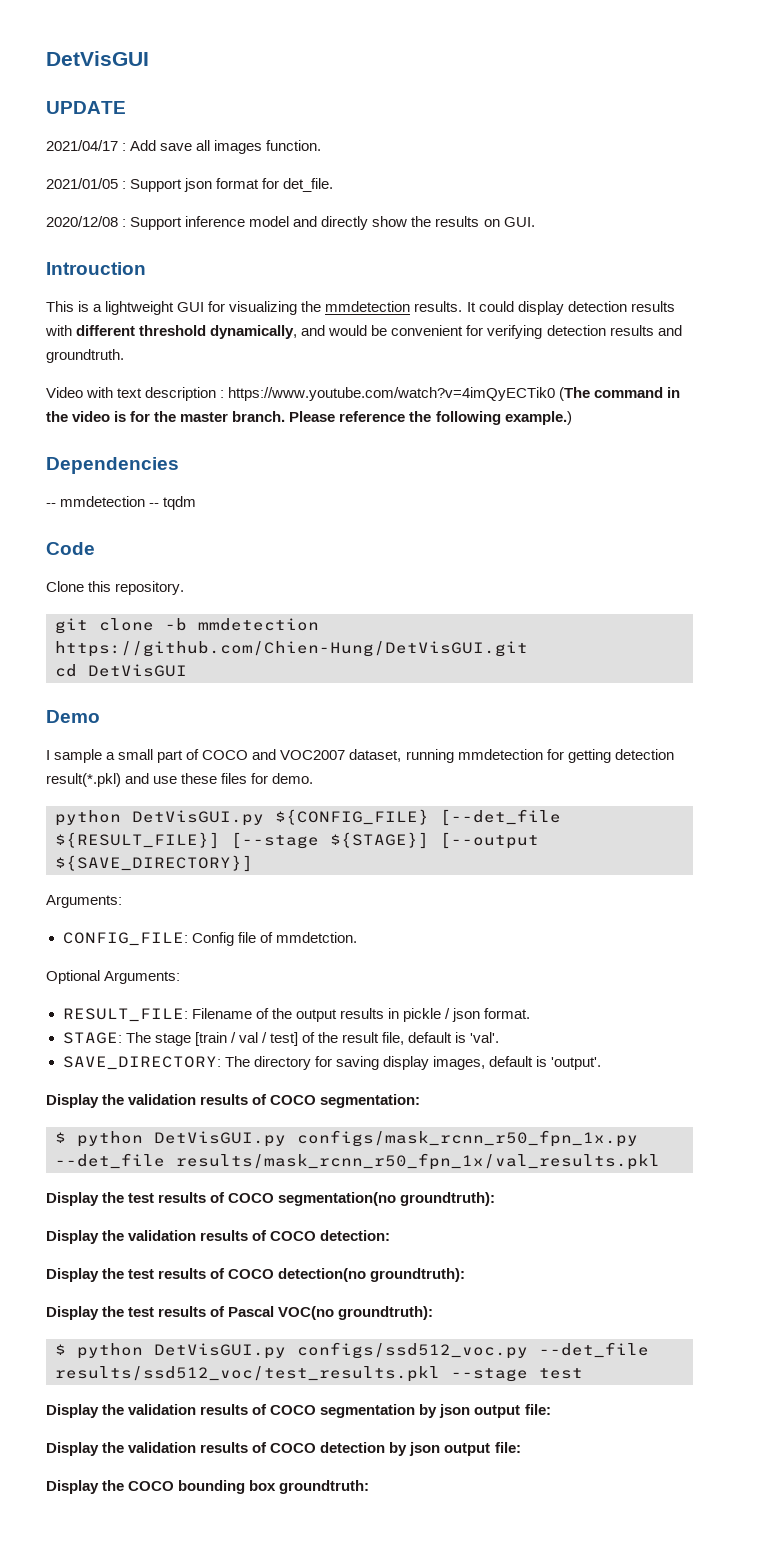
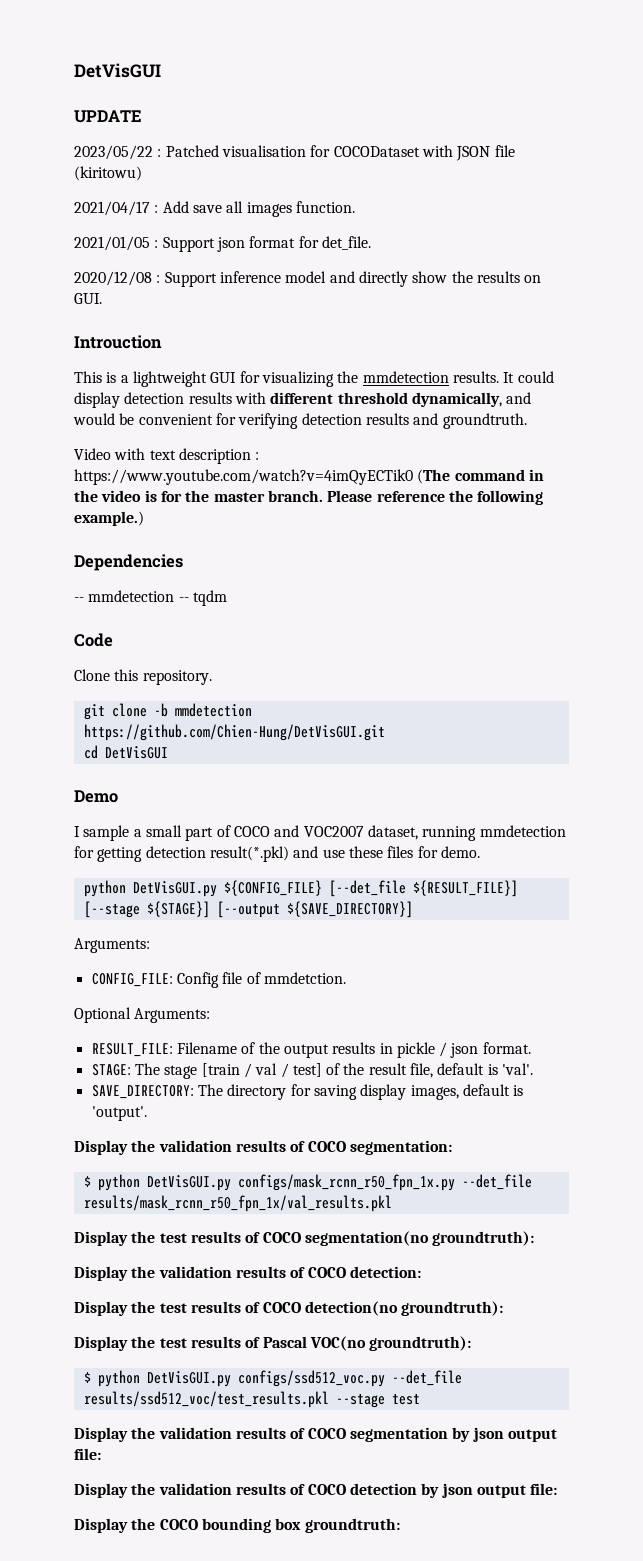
+ 2023/05/22 : Patched visualisation for COCODataset with JSON file (kiritowu)

